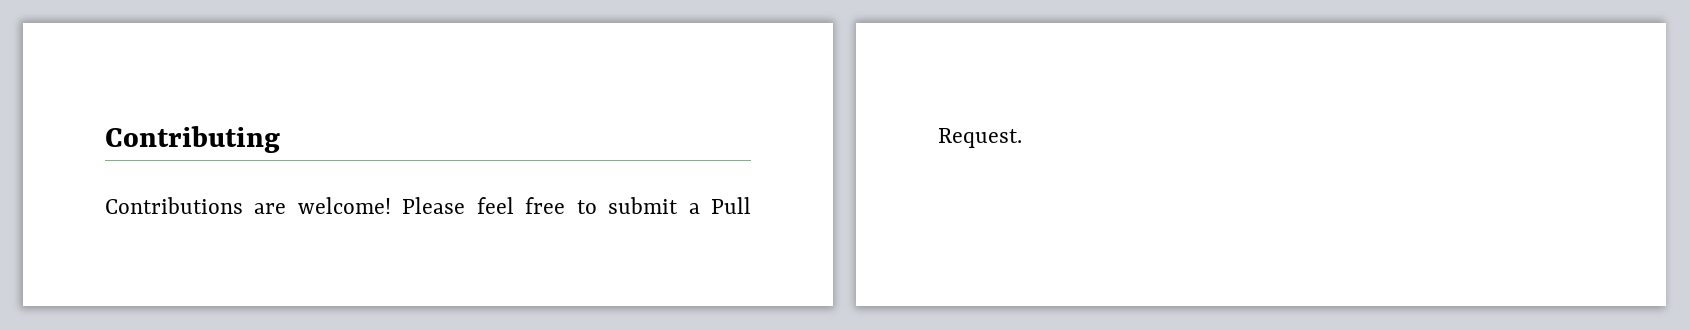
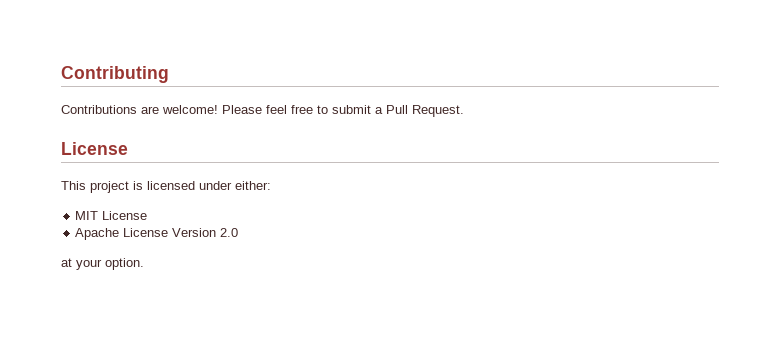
  Please feel free to submit a Pull Request.
+ License
+ This project is licensed under either:
+ MIT License
+ Apache License Version 2.0
+ at your option.

